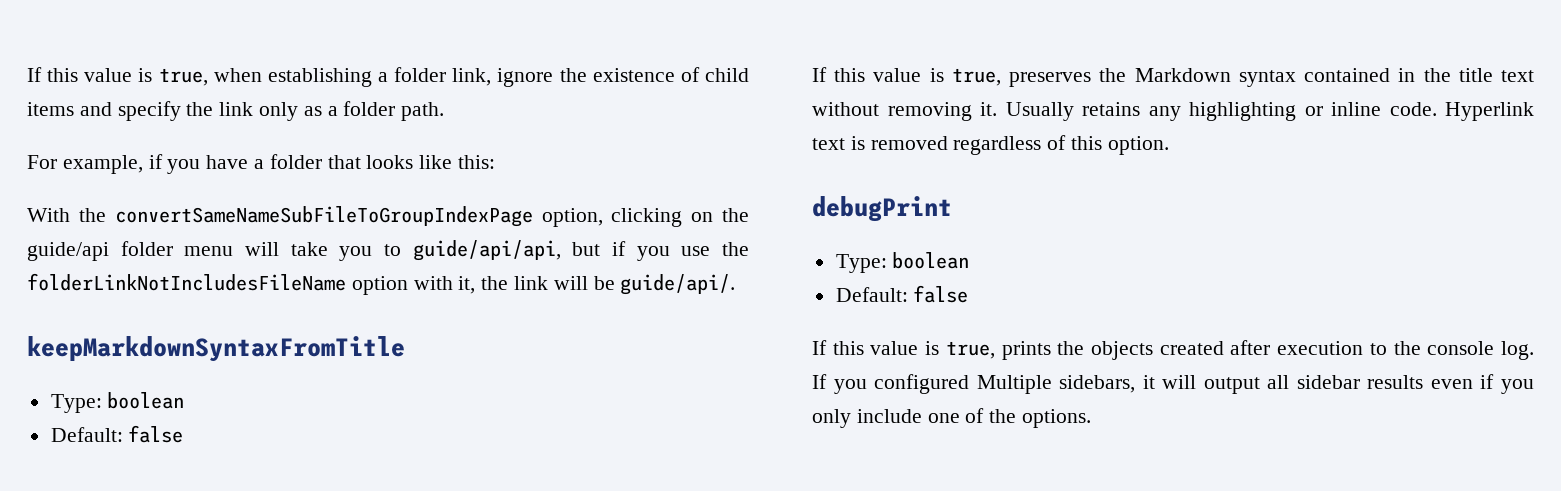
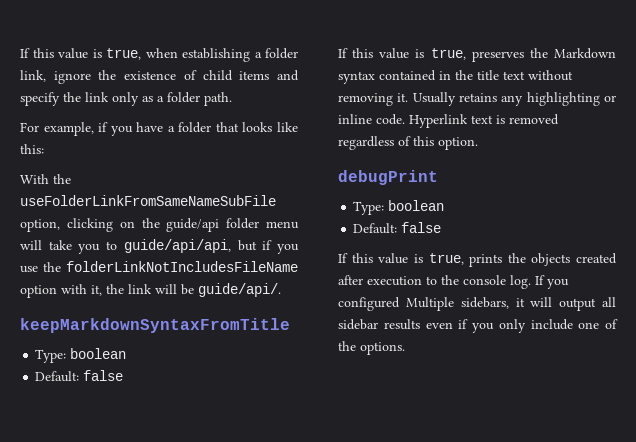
- With the convertSameNameSubFileToGroupIndexPage option, clicking on the guide/api folder menu will take you to guide/api/api, but if you use the folderLinkNotIncludesFileName option with it, the link will be guide/api/.
+ With the useFolderLinkFromSameNameSubFile option, clicking on the guide/api folder menu will take you to guide/api/api, but if you use the folderLinkNotIncludesFileName option with it, the link will be guide/api/.

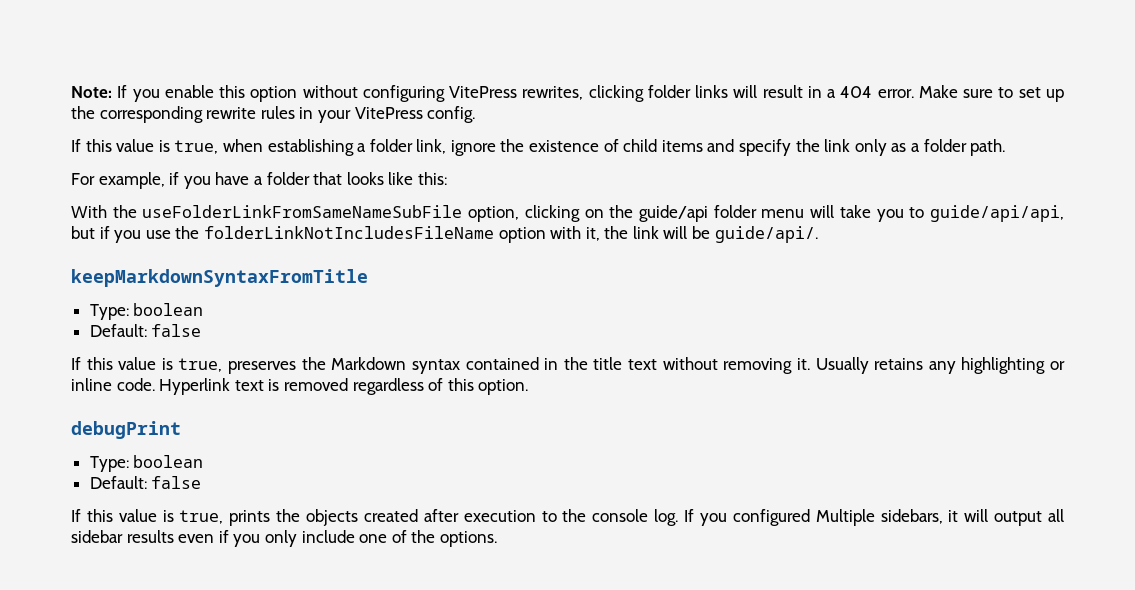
+ Note: If you enable this option without configuring VitePress rewrites, clicking folder links will result in a 404 error. Make sure to set up the corresponding rewrite rules in your VitePress config.

